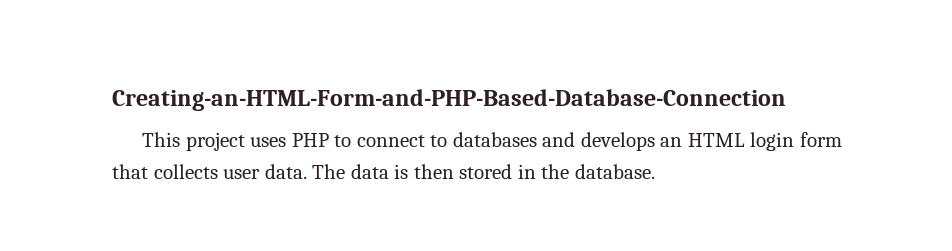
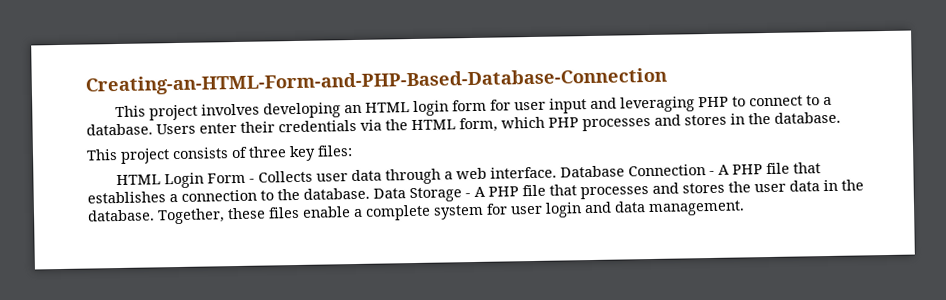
- This project uses PHP to connect to databases and develops an HTML login form that collects user data. The data is then stored in the database.
+ This project involves developing an HTML login form for user input and leveraging PHP to connect to a database. Users enter their credentials via the HTML form, which PHP processes and stores in the database.
+ This project consists of three key files:
+ HTML Login Form - Collects user data through a web interface. Database Connection - A PHP file that establishes a connection to the database. Data Storage - A PHP file that processes and stores the user data in the database. Together, these files enable a complete system for user login and data management.

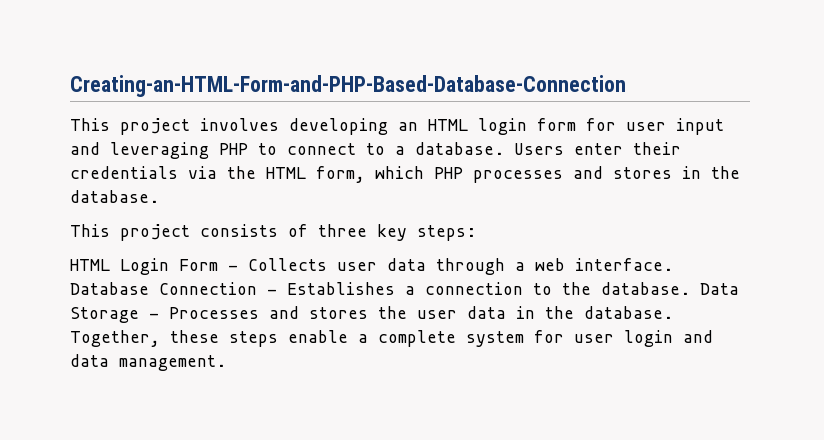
- This project consists of three key files:
+ This project consists of three key steps:
- Database Connection - A PHP file that establishes a connection to the database.
+ Database Connection - Establishes a connection to the database.
- Data Storage - A PHP file that processes and stores the user data in the database.
+ Data Storage - Processes and stores the user data in the database.
- Together, these files enable a complete system for user login and data management.
+ Together, these steps enable a complete system for user login and data management.

